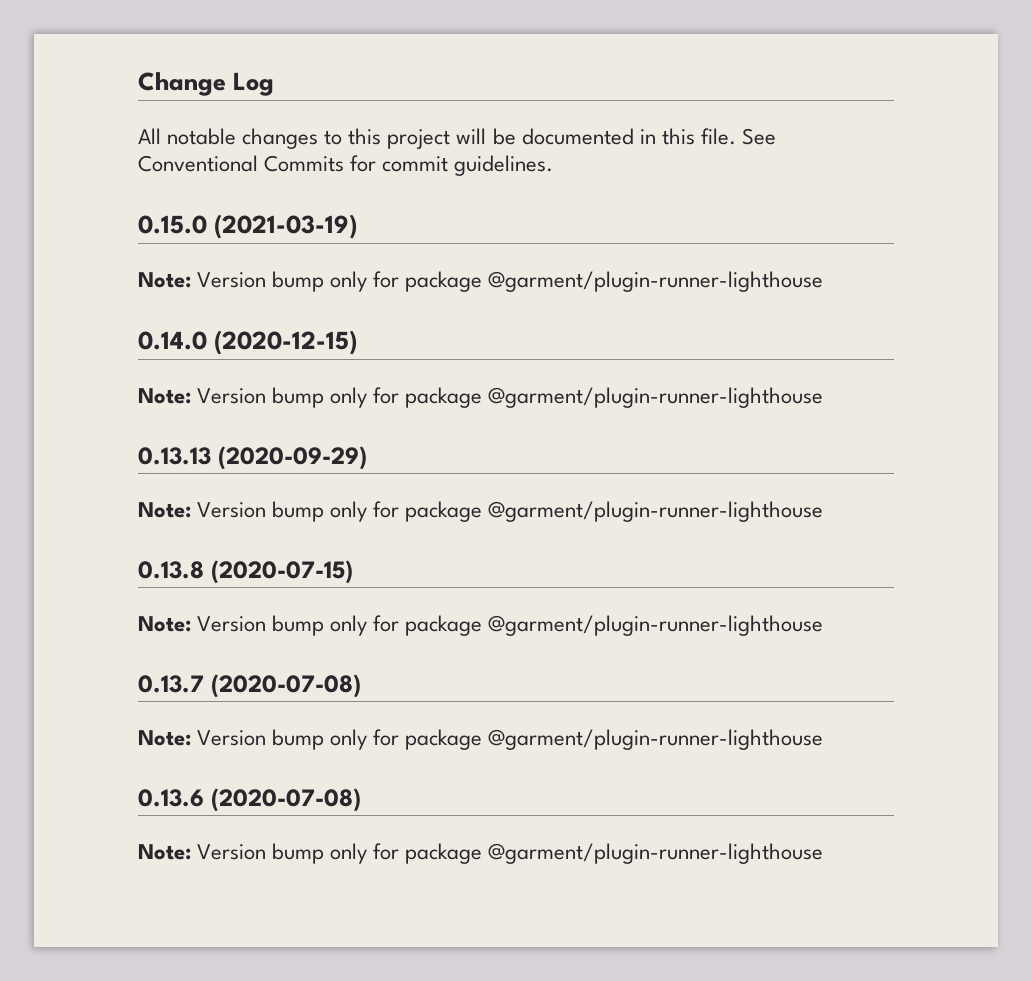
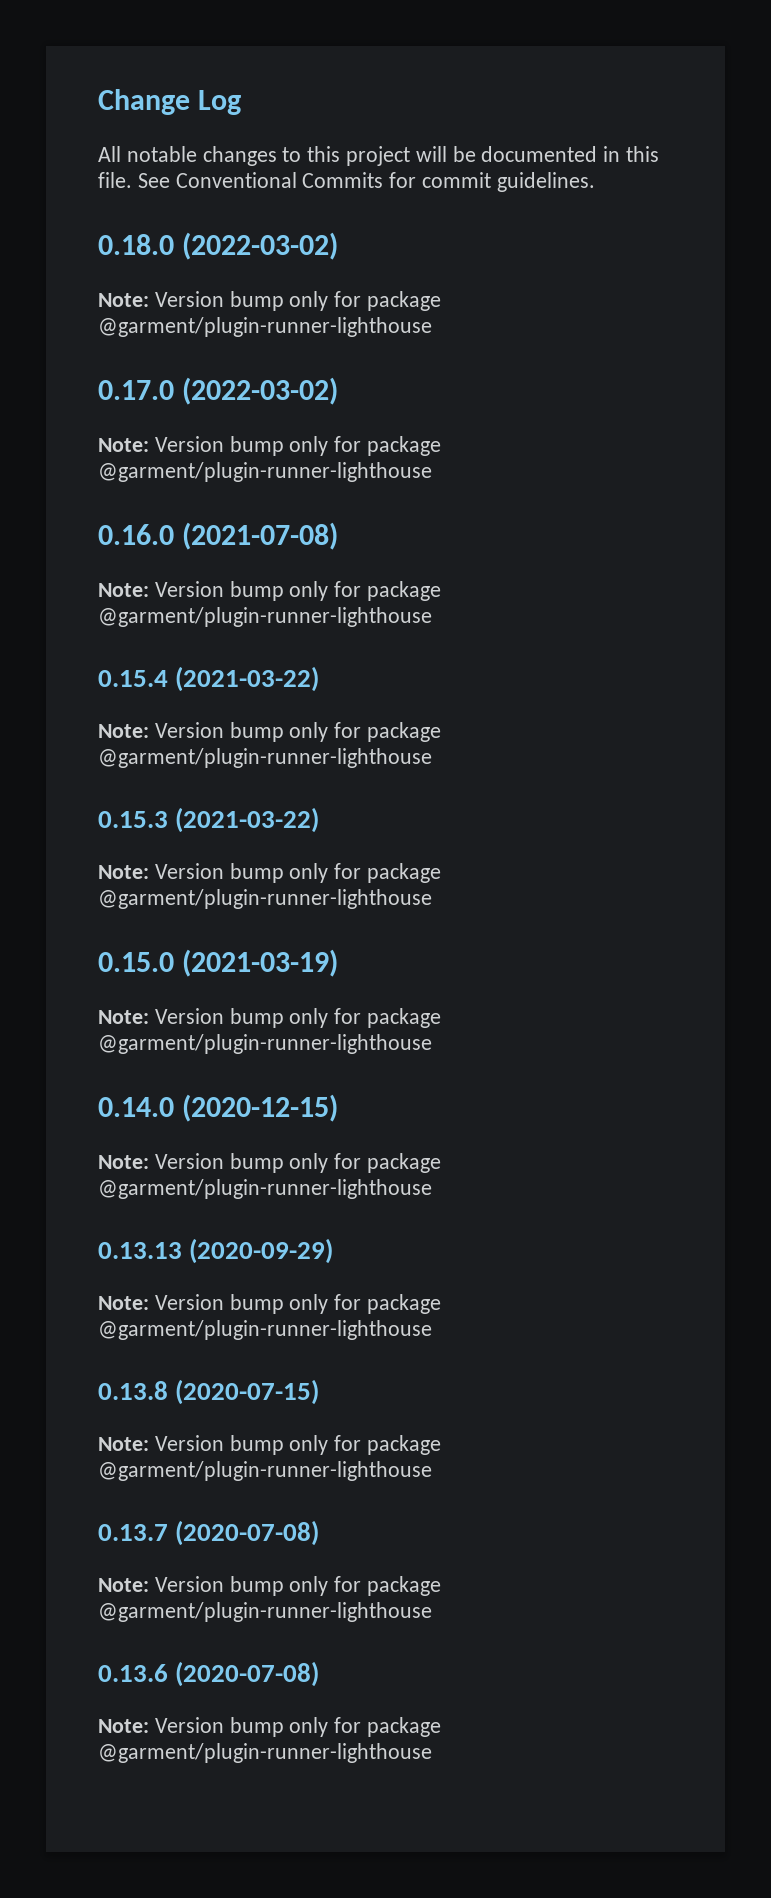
+ 0.18.0 (2022-03-02)
+ Note: Version bump only for package @garment/plugin-runner-lighthouse
+ 0.17.0 (2022-03-02)
+ Note: Version bump only for package @garment/plugin-runner-lighthouse
+ 0.16.0 (2021-07-08)
+ Note: Version bump only for package @garment/plugin-runner-lighthouse
+ 0.15.4 (2021-03-22)
+ Note: Version bump only for package @garment/plugin-runner-lighthouse
+ 0.15.3 (2021-03-22)
+ Note: Version bump only for package @garment/plugin-runner-lighthouse

